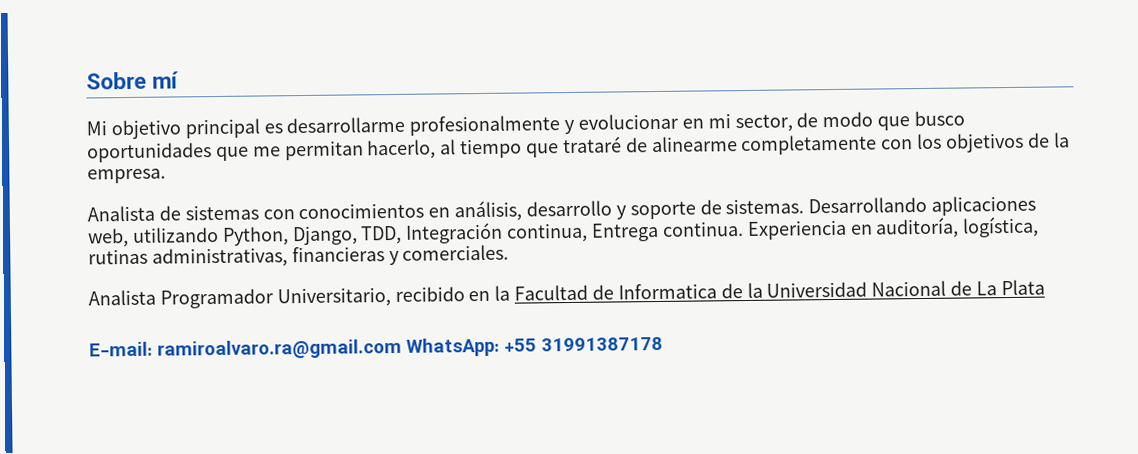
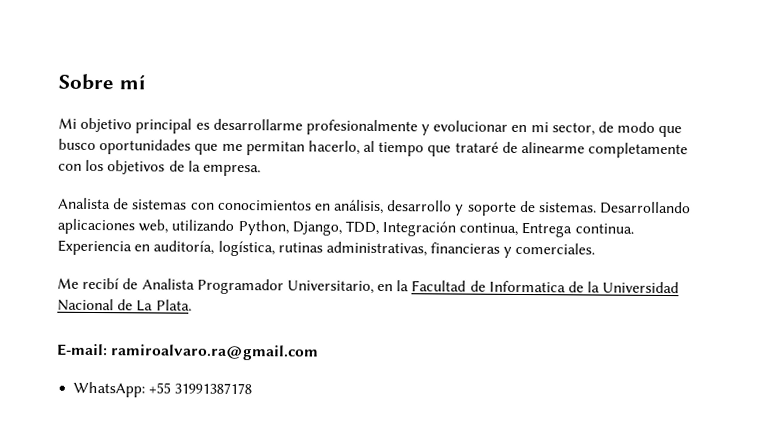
- Analista Programador Universitario, recibido en la Facultad de Informatica de la Universidad Nacional de La Plata
+ Me recibí de Analista Programador Universitario, en la Facultad de Informatica de la Universidad Nacional de La Plata.
- E-mail: ramiroalvaro.ra@gmail.com WhatsApp: +55 31991387178
+ E-mail: ramiroalvaro.ra@gmail.com
+ WhatsApp: +55 31991387178

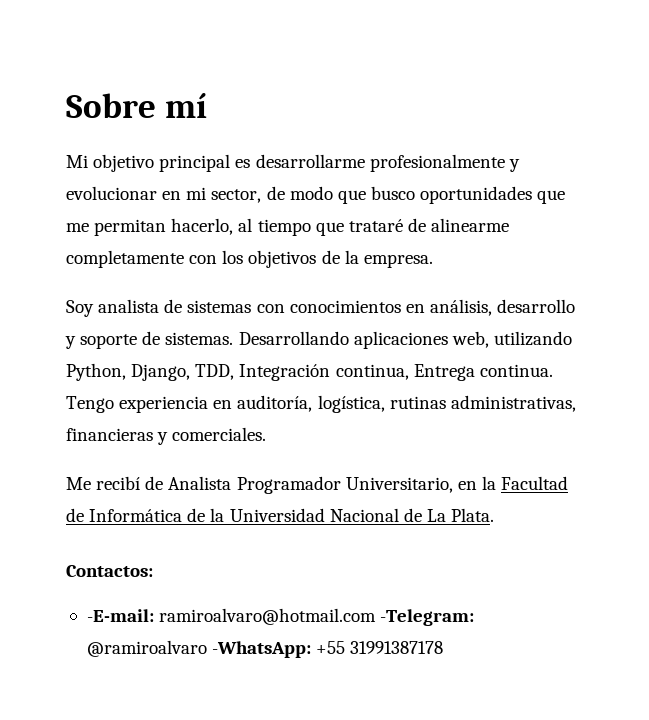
- Analista de sistemas con conocimientos en análisis, desarrollo y soporte de sistemas.
+ Soy analista de sistemas con conocimientos en análisis, desarrollo y soporte de sistemas.
- Experiencia en auditoría, logística, rutinas administrativas, financieras y comerciales.
+ Tengo experiencia en auditoría, logística, rutinas administrativas, financieras y comerciales.
- Me recibí de Analista Programador Universitario, en la Facultad de Informatica de la Universidad Nacional de La Plata.
+ Me recibí de Analista Programador Universitario, en la Facultad de Informática de la Universidad Nacional de La Plata.
- E-mail: ramiroalvaro.ra@gmail.com
- WhatsApp: +55 31991387178
+ Contactos:
+ -E-mail: ramiroalvaro@hotmail.com -Telegram: @ramiroalvaro -WhatsApp: +55 31991387178

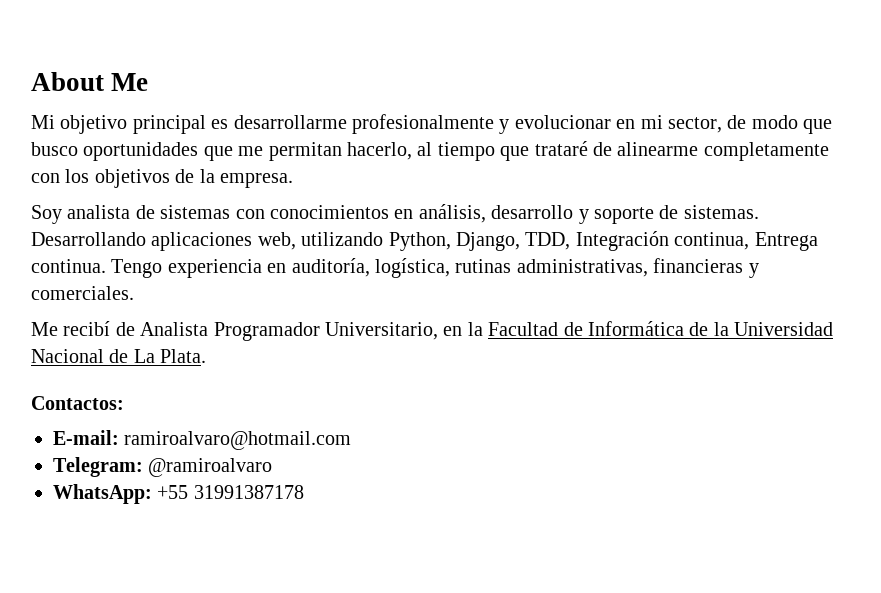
- Sobre mí
+ About Me
- -E-mail: ramiroalvaro@hotmail.com -Telegram: @ramiroalvaro -WhatsApp: +55 31991387178
+ E-mail: ramiroalvaro@hotmail.com
+ Telegram: @ramiroalvaro
+ WhatsApp: +55 31991387178

